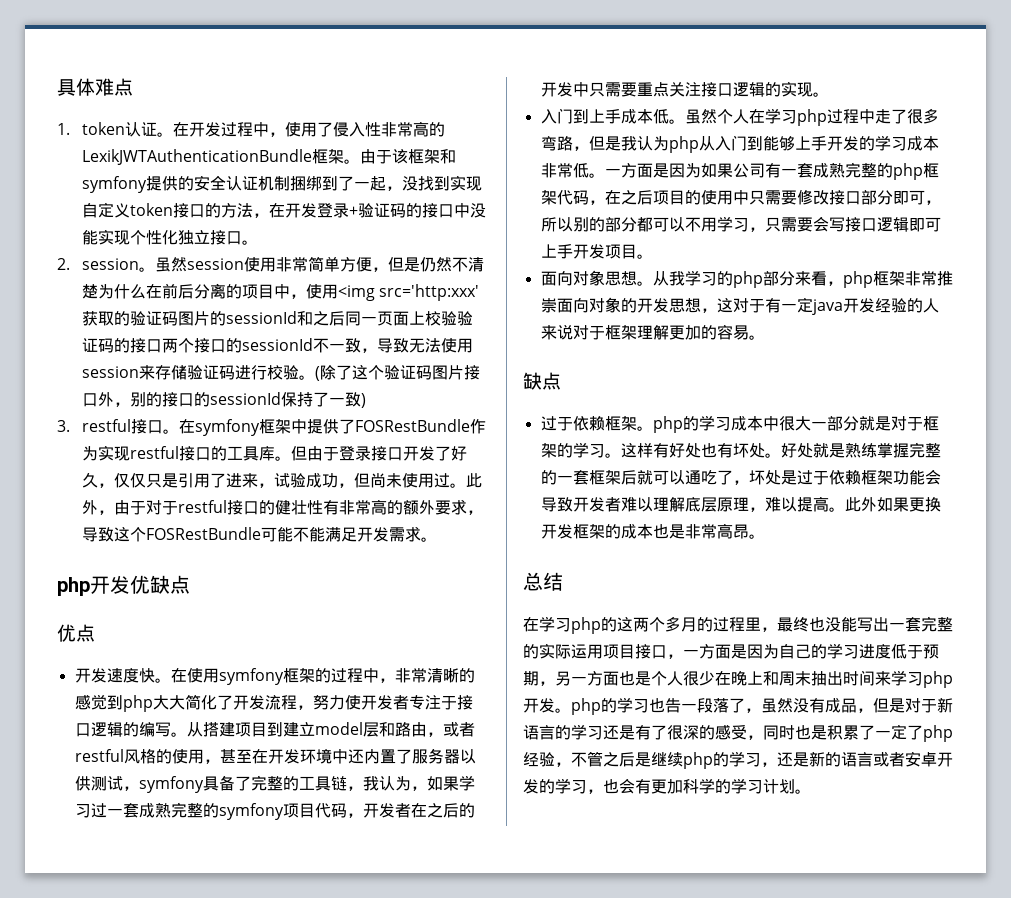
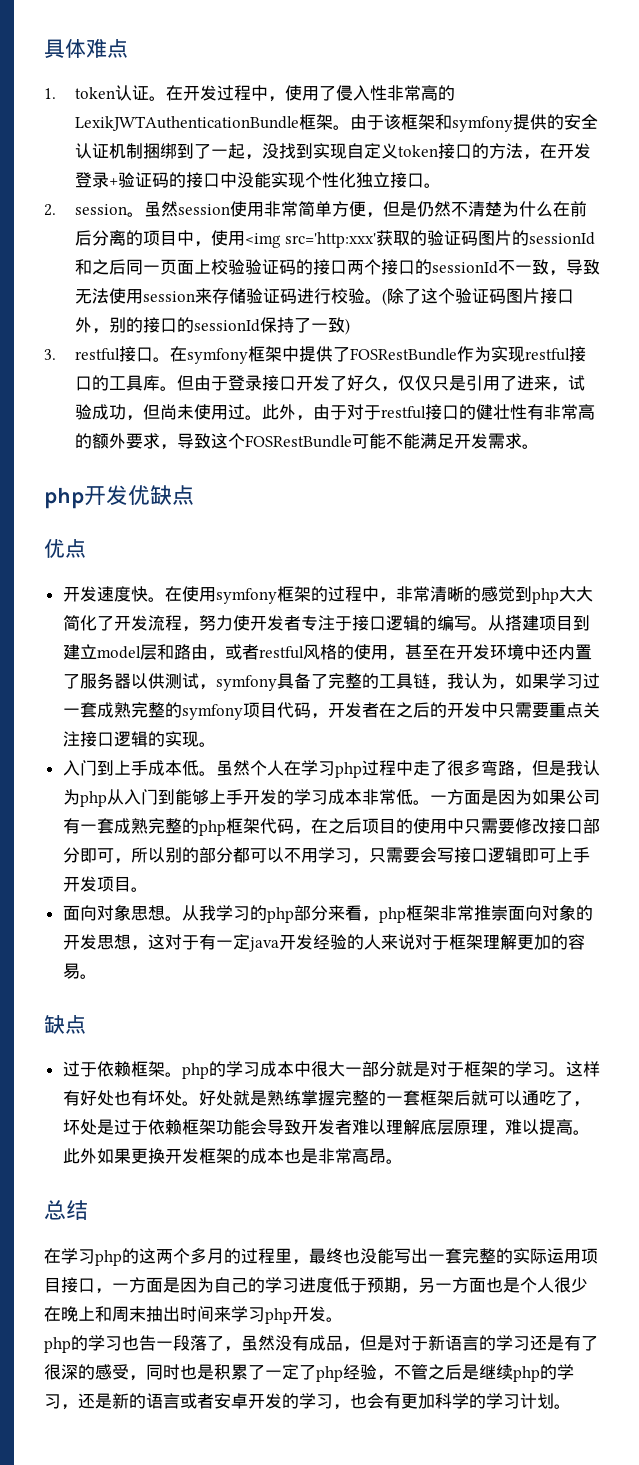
- 在学习php的这两个多月的过程里，最终也没能写出一套完整的实际运用项目接口，一方面是因为自己的学习进度低于预期，另一方面也是个人很少在晚上和周末抽出时间来学习php开发。php的学习也告一段落了，虽然没有成品，但是对于新语言的学习还是有了很深的感受，同时也是积累了一定了php经验，不管之后是继续php的学习，还是新的语言或者安卓开发的学习，也会有更加科学的学习计划。
+ 在学习php的这两个多月的过程里，最终也没能写出一套完整的实际运用项目接口，一方面是因为自己的学习进度低于预期，另一方面也是个人很少在晚上和周末抽出时间来学习php开发。
+ php的学习也告一段落了，虽然没有成品，但是对于新语言的学习还是有了很深的感受，同时也是积累了一定了php经验，不管之后是继续php的学习，还是新的语言或者安卓开发的学习，也会有更加科学的学习计划。

